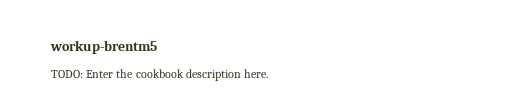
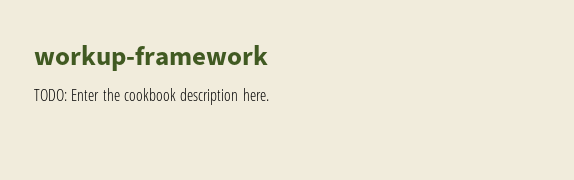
- workup-brentm5
+ workup-framework

